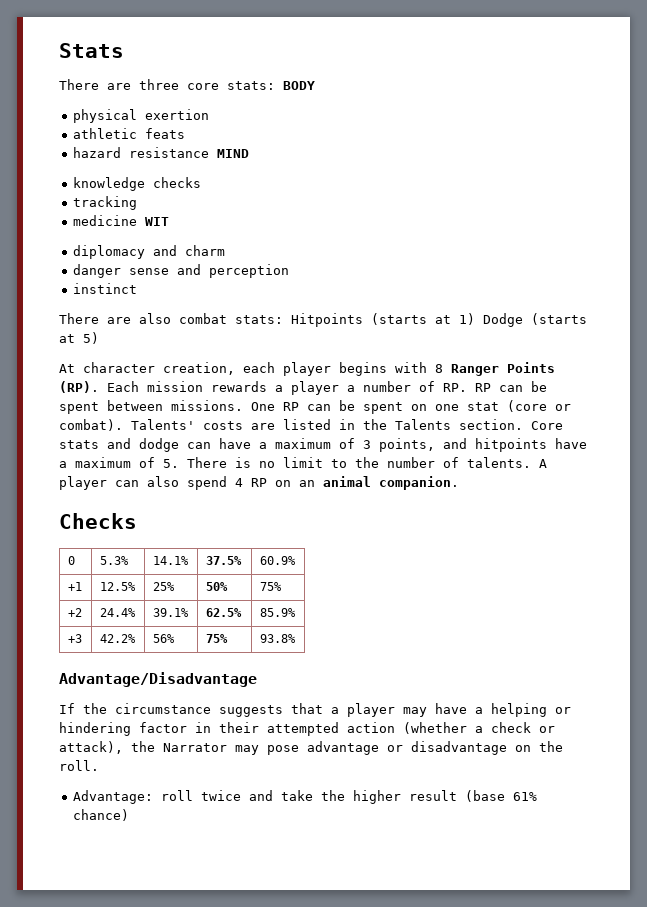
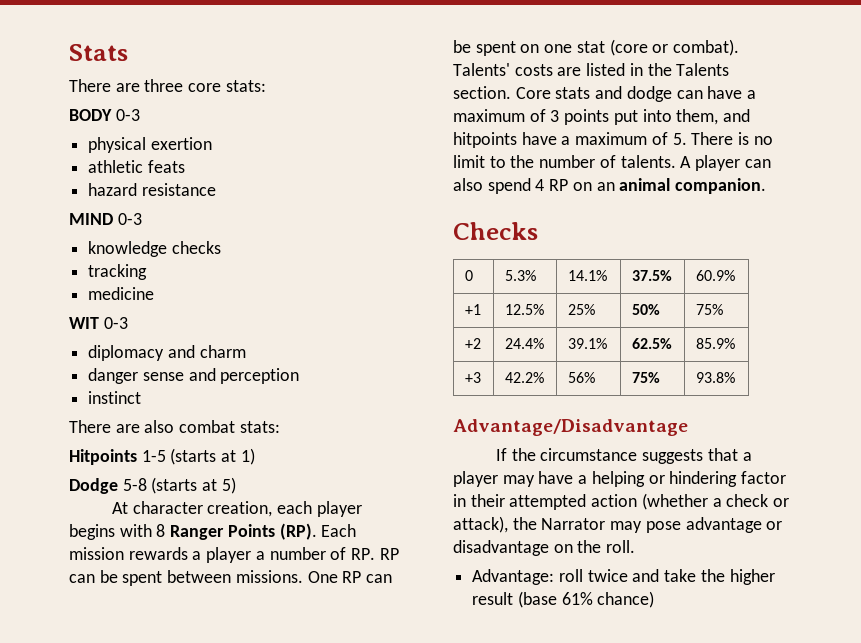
- There are three core stats: BODY
+ There are three core stats:
+ BODY 0-3
- hazard resistance MIND
+ hazard resistance
+ MIND 0-3
- medicine WIT
+ medicine
+ WIT 0-3
- There are also combat stats: Hitpoints (starts at 1) Dodge (starts at 5)
+ There are also combat stats:
+ Hitpoints 1-5 (starts at 1)
+ Dodge 5-8 (starts at 5)
- Core stats and dodge can have a maximum of 3 points, and hitpoints have a maximum of 5. There is no limit to the number of talents.
+ Core stats and dodge can have a maximum of 3 points put into them, and hitpoints have a maximum of 5. There is no limit to the number of talents.

